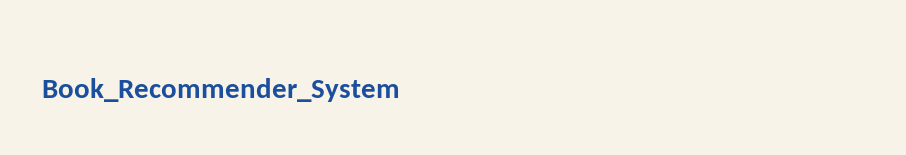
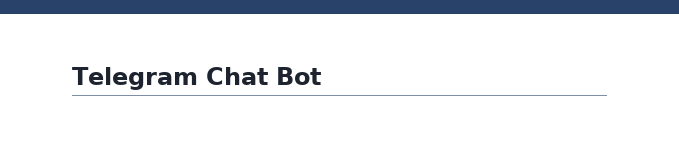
- Book_Recommender_System
+ Telegram Chat Bot

